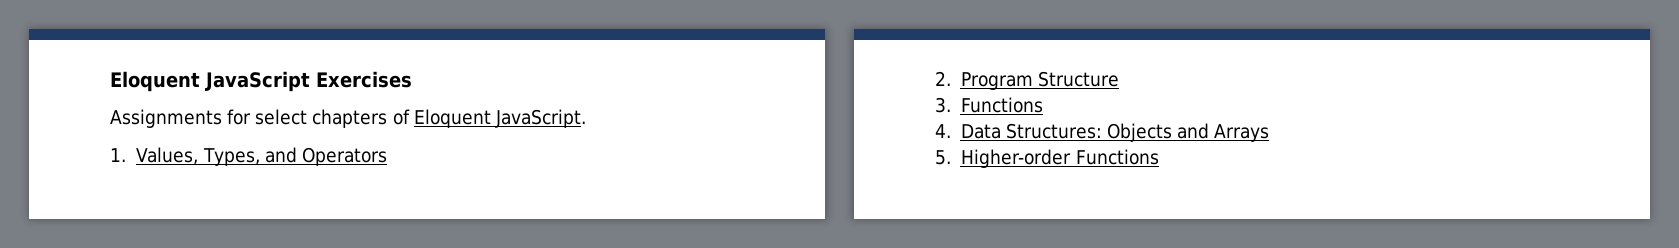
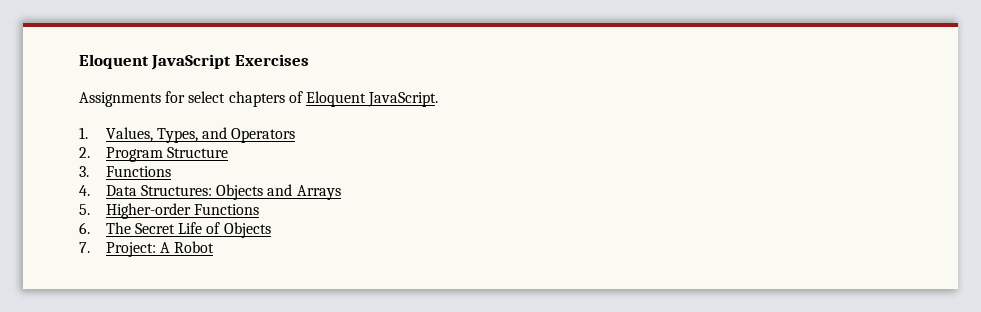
+ 6. The Secret Life of Objects
+ 7. Project: A Robot

